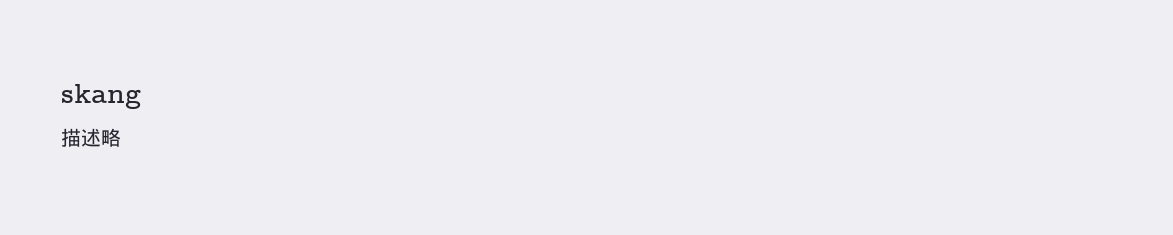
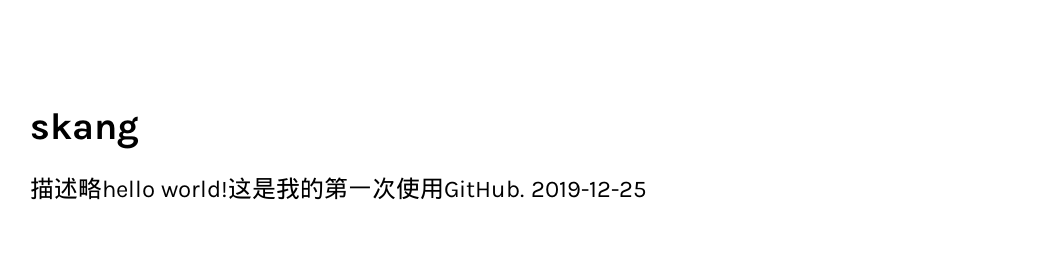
- 描述略
+ 描述略hello world!这是我的第一次使用GitHub. 2019-12-25

